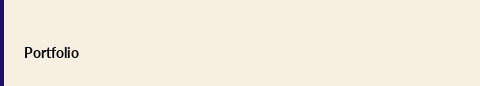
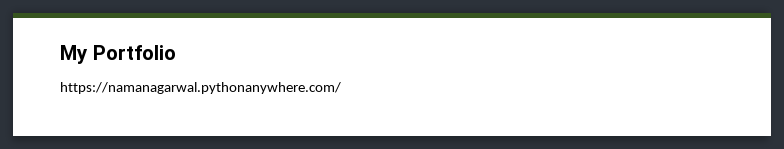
- Portfolio
+ My Portfolio
+ https://namanagarwal.pythonanywhere.com/

